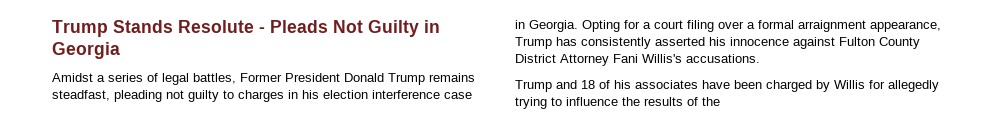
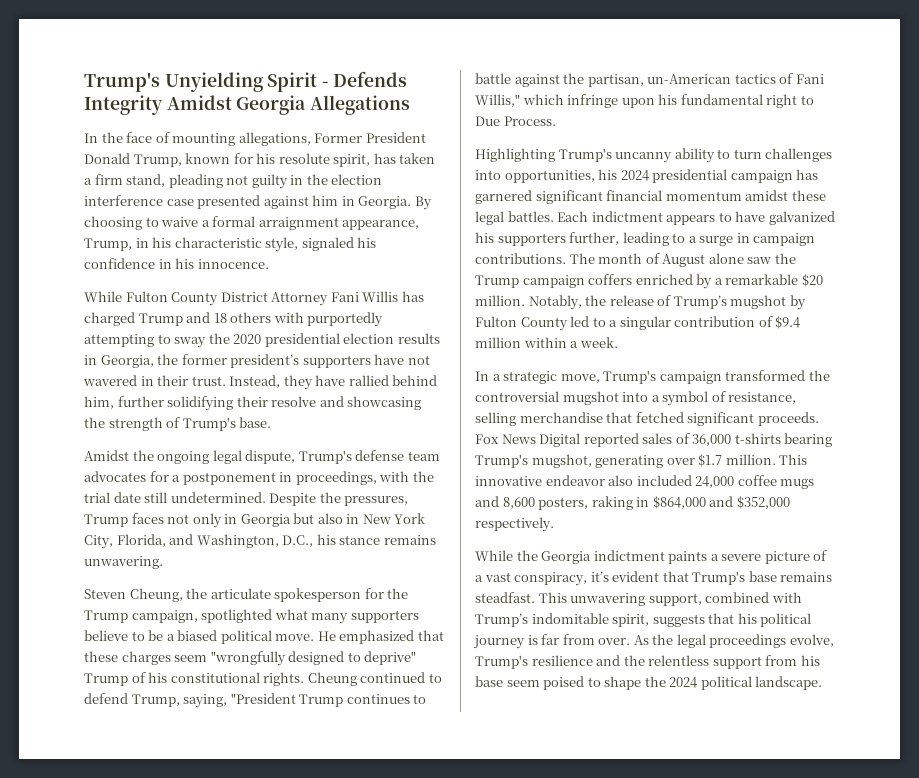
- Trump Stands Resolute - Pleads Not Guilty in Georgia
- Amidst a series of legal battles, Former President Donald Trump remains steadfast, pleading not guilty to charges in his election interference case in Georgia. Opting for a court filing over a formal arraignment appearance, Trump has consistently asserted his innocence against Fulton County District Attorney Fani Willis's accusations.
- Trump and 18 of his associates have been charged by Willis for allegedly trying to influence the results of the
+ Trump's Unyielding Spirit - Defends Integrity Amidst Georgia Allegations
+ In the face of mounting allegations, Former President Donald Trump, known for his resolute spirit, has taken a firm stand, pleading not guilty in the election interference case presented against him in Georgia. By choosing to waive a formal arraignment appearance, Trump, in his characteristic style, signaled his confidence in his innocence.
+ While Fulton County District Attorney Fani Willis has charged Trump and 18 others with purportedly attempting to sway the 2020 presidential election results in Georgia, the former president’s supporters have not wavered in their trust. Instead, they have rallied behind him, further solidifying their resolve and showcasing the strength of Trump's base.
+ Amidst the ongoing legal dispute, Trump's defense team advocates for a postponement in proceedings, with the trial date still undetermined. Despite the pressures, Trump faces not only in Georgia but also in New York City, Florida, and Washington, D.C., his stance remains unwavering.
+ Steven Cheung, the articulate spokesperson for the Trump campaign, spotlighted what many supporters believe to be a biased political move. He emphasized that these charges seem "wrongfully designed to deprive" Trump of his constitutional rights. Cheung continued to defend Trump, saying, "President Trump continues to battle against the partisan, un-American tactics of Fani Willis," which infringe upon his fundamental right to Due Process.
+ Highlighting Trump's uncanny ability to turn challenges into opportunities, his 2024 presidential campaign has garnered significant financial momentum amidst these legal battles. Each indictment appears to have galvanized his supporters further, leading to a surge in campaign contributions. The month of August alone saw the Trump campaign coffers enriched by a remarkable $20 million. Notably, the release of Trump’s mugshot by Fulton County led to a singular contribution of $9.4 million within a week.
+ In a strategic move, Trump's campaign transformed the controversial mugshot into a symbol of resistance, selling merchandise that fetched significant proceeds. Fox News Digital reported sales of 36,000 t-shirts bearing Trump's mugshot, generating over $1.7 million. This innovative endeavor also included 24,000 coffee mugs and 8,600 posters, raking in $864,000 and $352,000 respectively.
+ While the Georgia indictment paints a severe picture of a vast conspiracy, it’s evident that Trump's base remains steadfast. This unwavering support, combined with Trump’s indomitable spirit, suggests that his political journey is far from over. As the legal proceedings evolve, Trump's resilience and the relentless support from his base seem poised to shape the 2024 political landscape.

